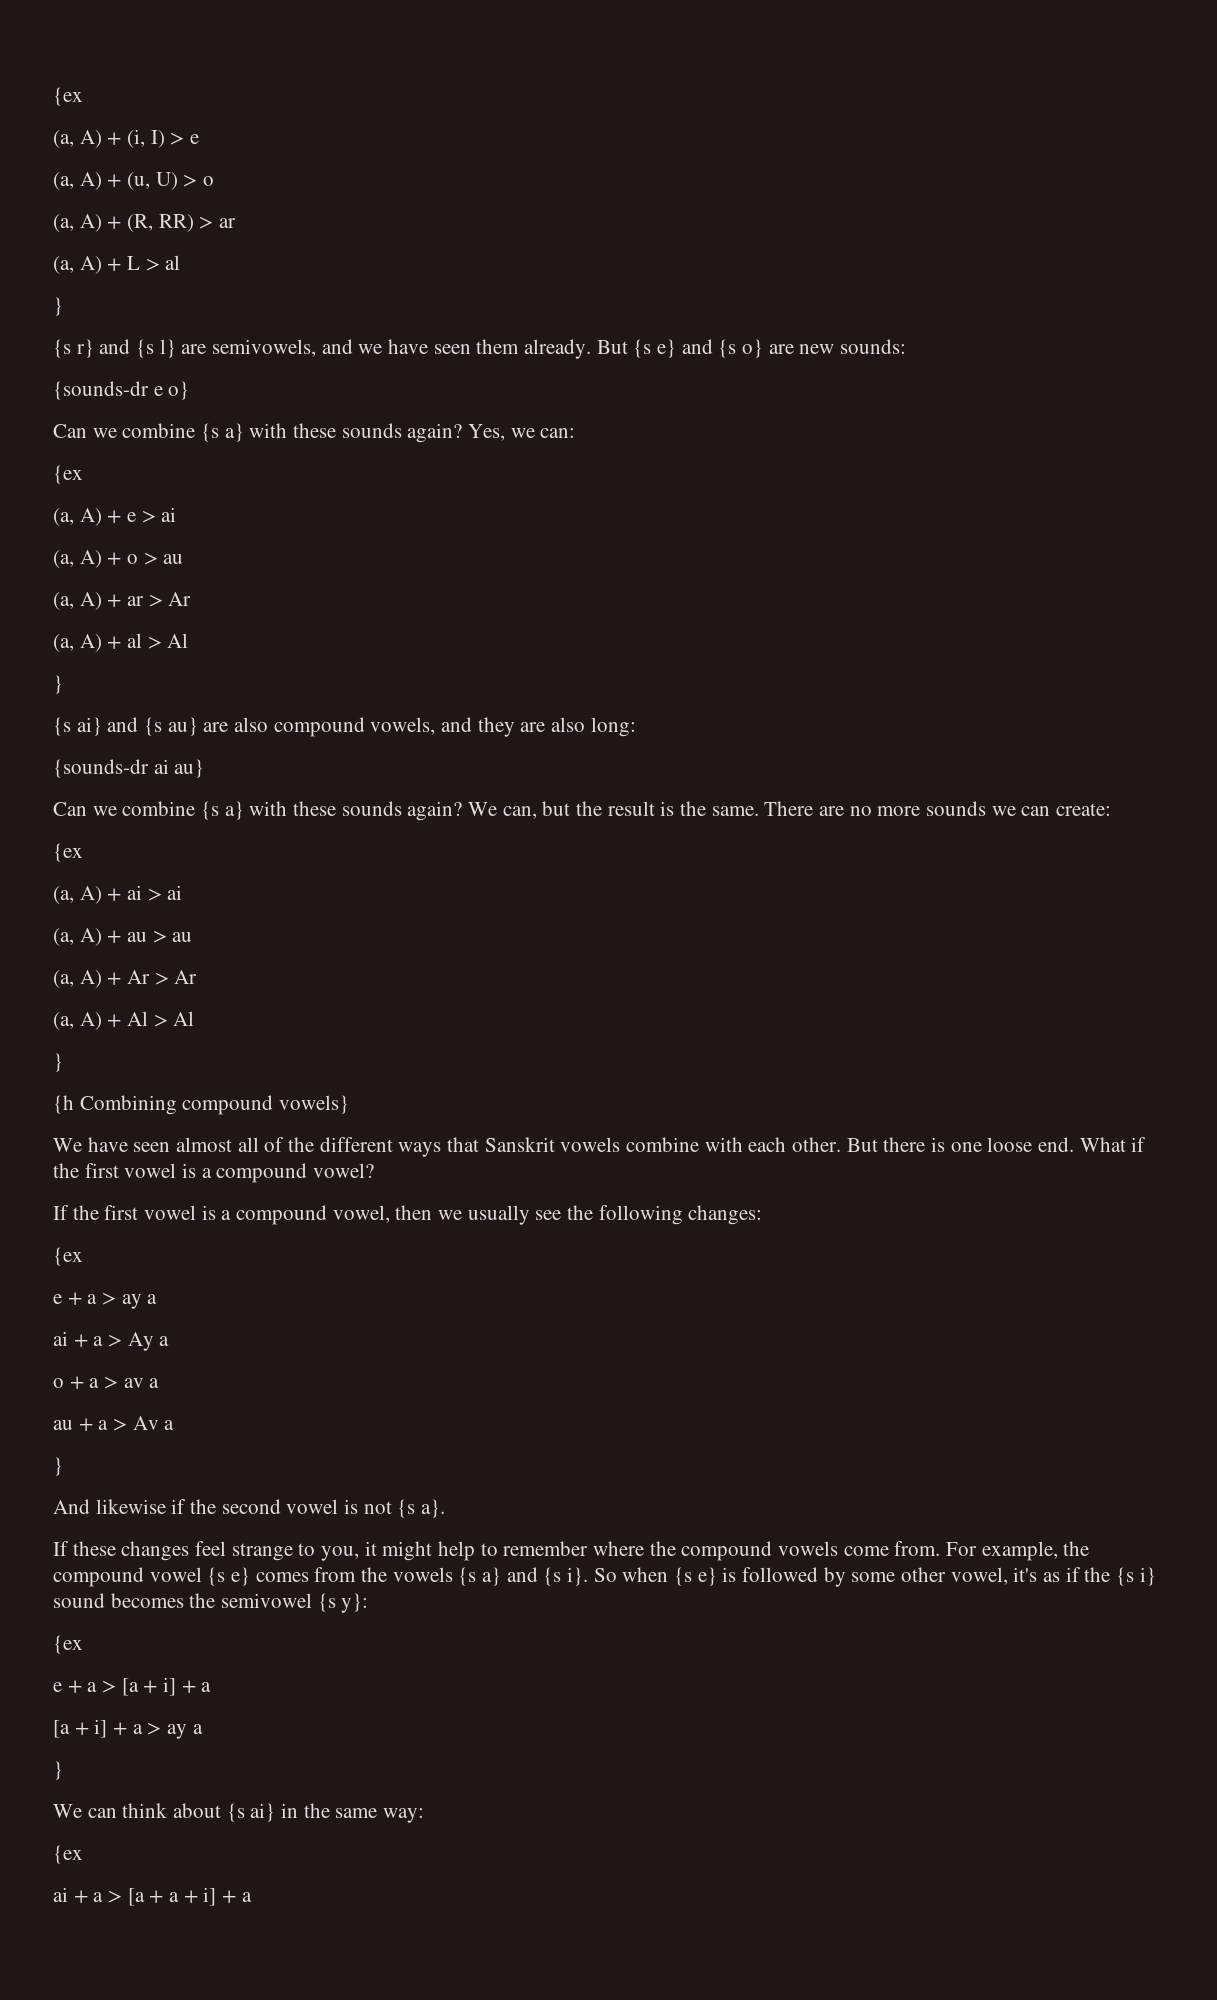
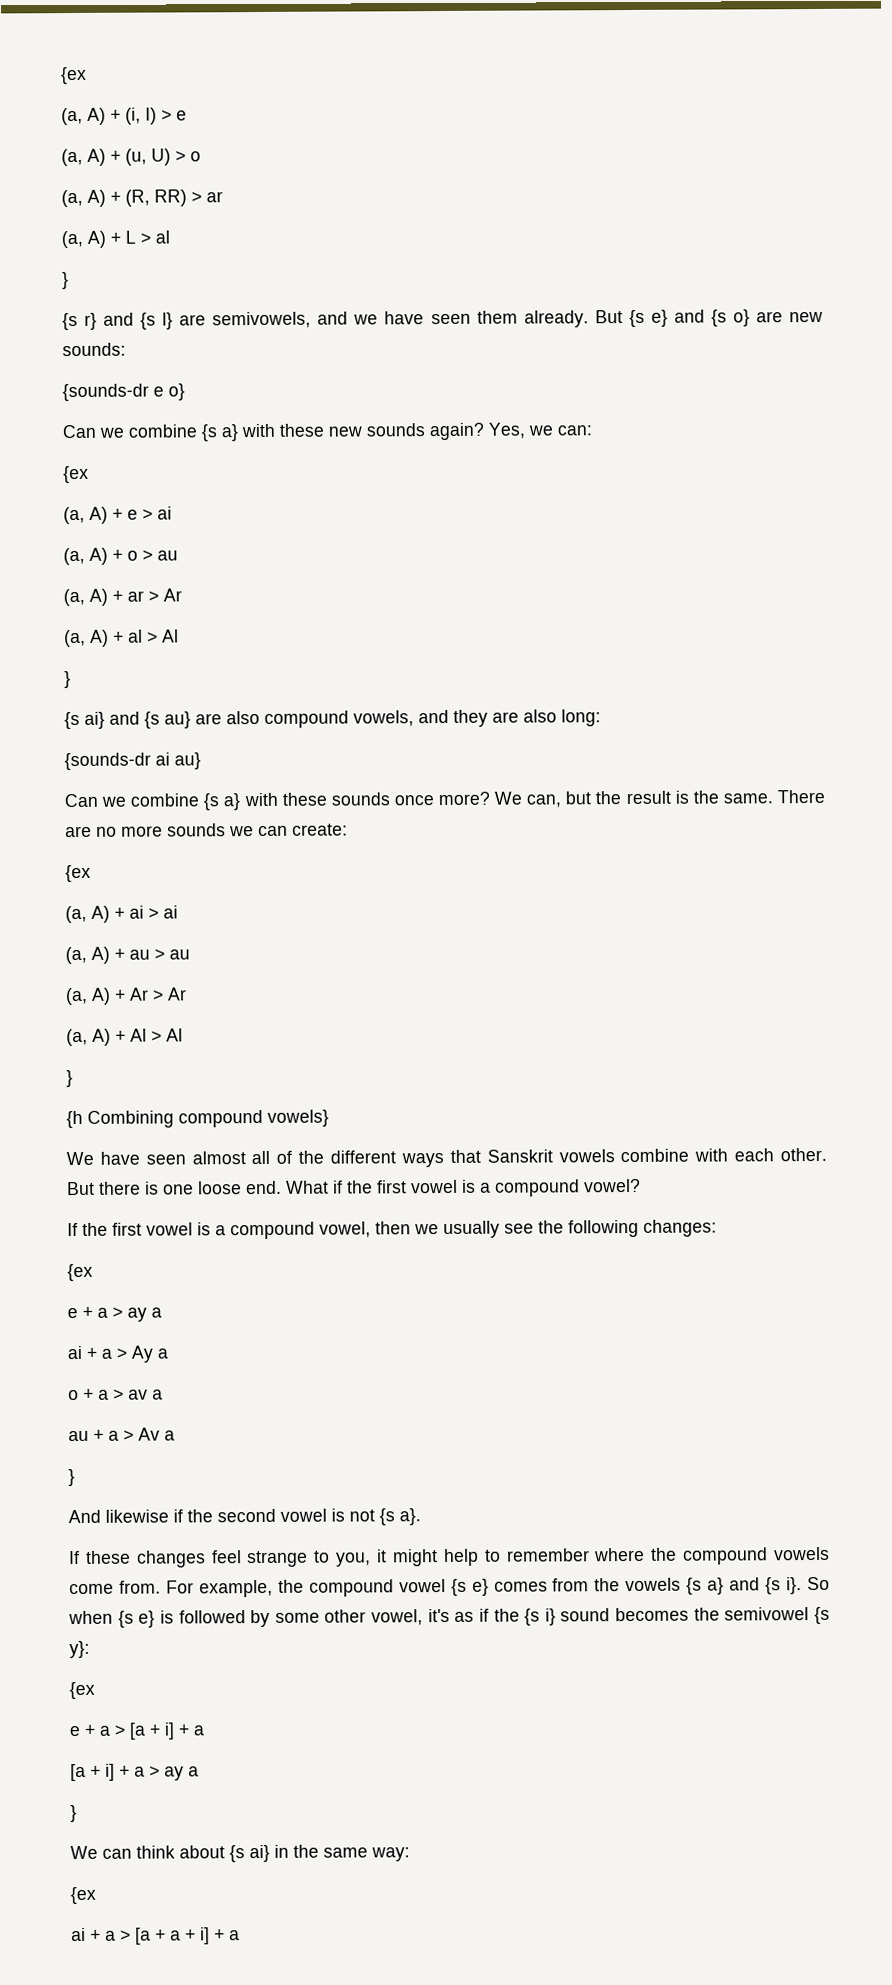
  {sounds-dr e o}
- Can we combine {s a} with these sounds again?
+ Can we combine {s a} with these new sounds again?
  {sounds-dr ai au}
- Can we combine {s a} with these sounds again?
+ Can we combine {s a} with these sounds once more?

